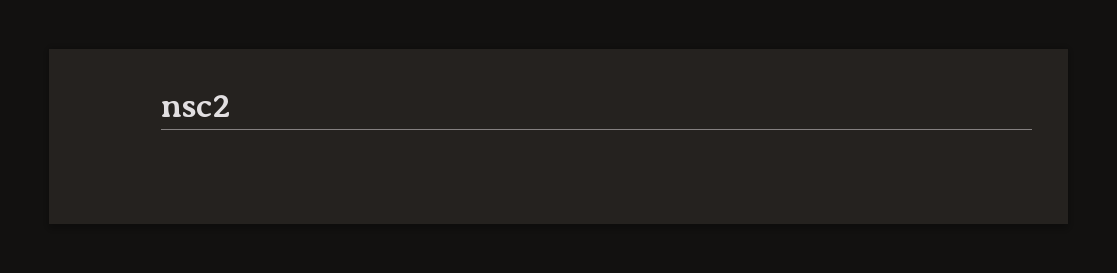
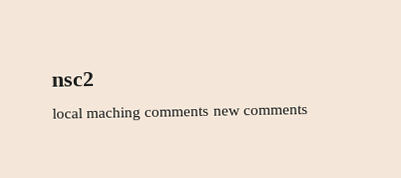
+ local maching comments new comments

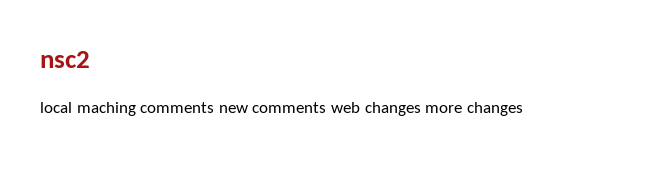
- local maching comments new comments
+ local maching comments new comments web changes more changes

